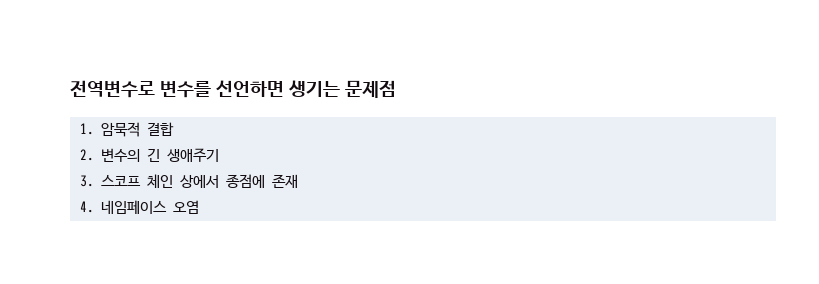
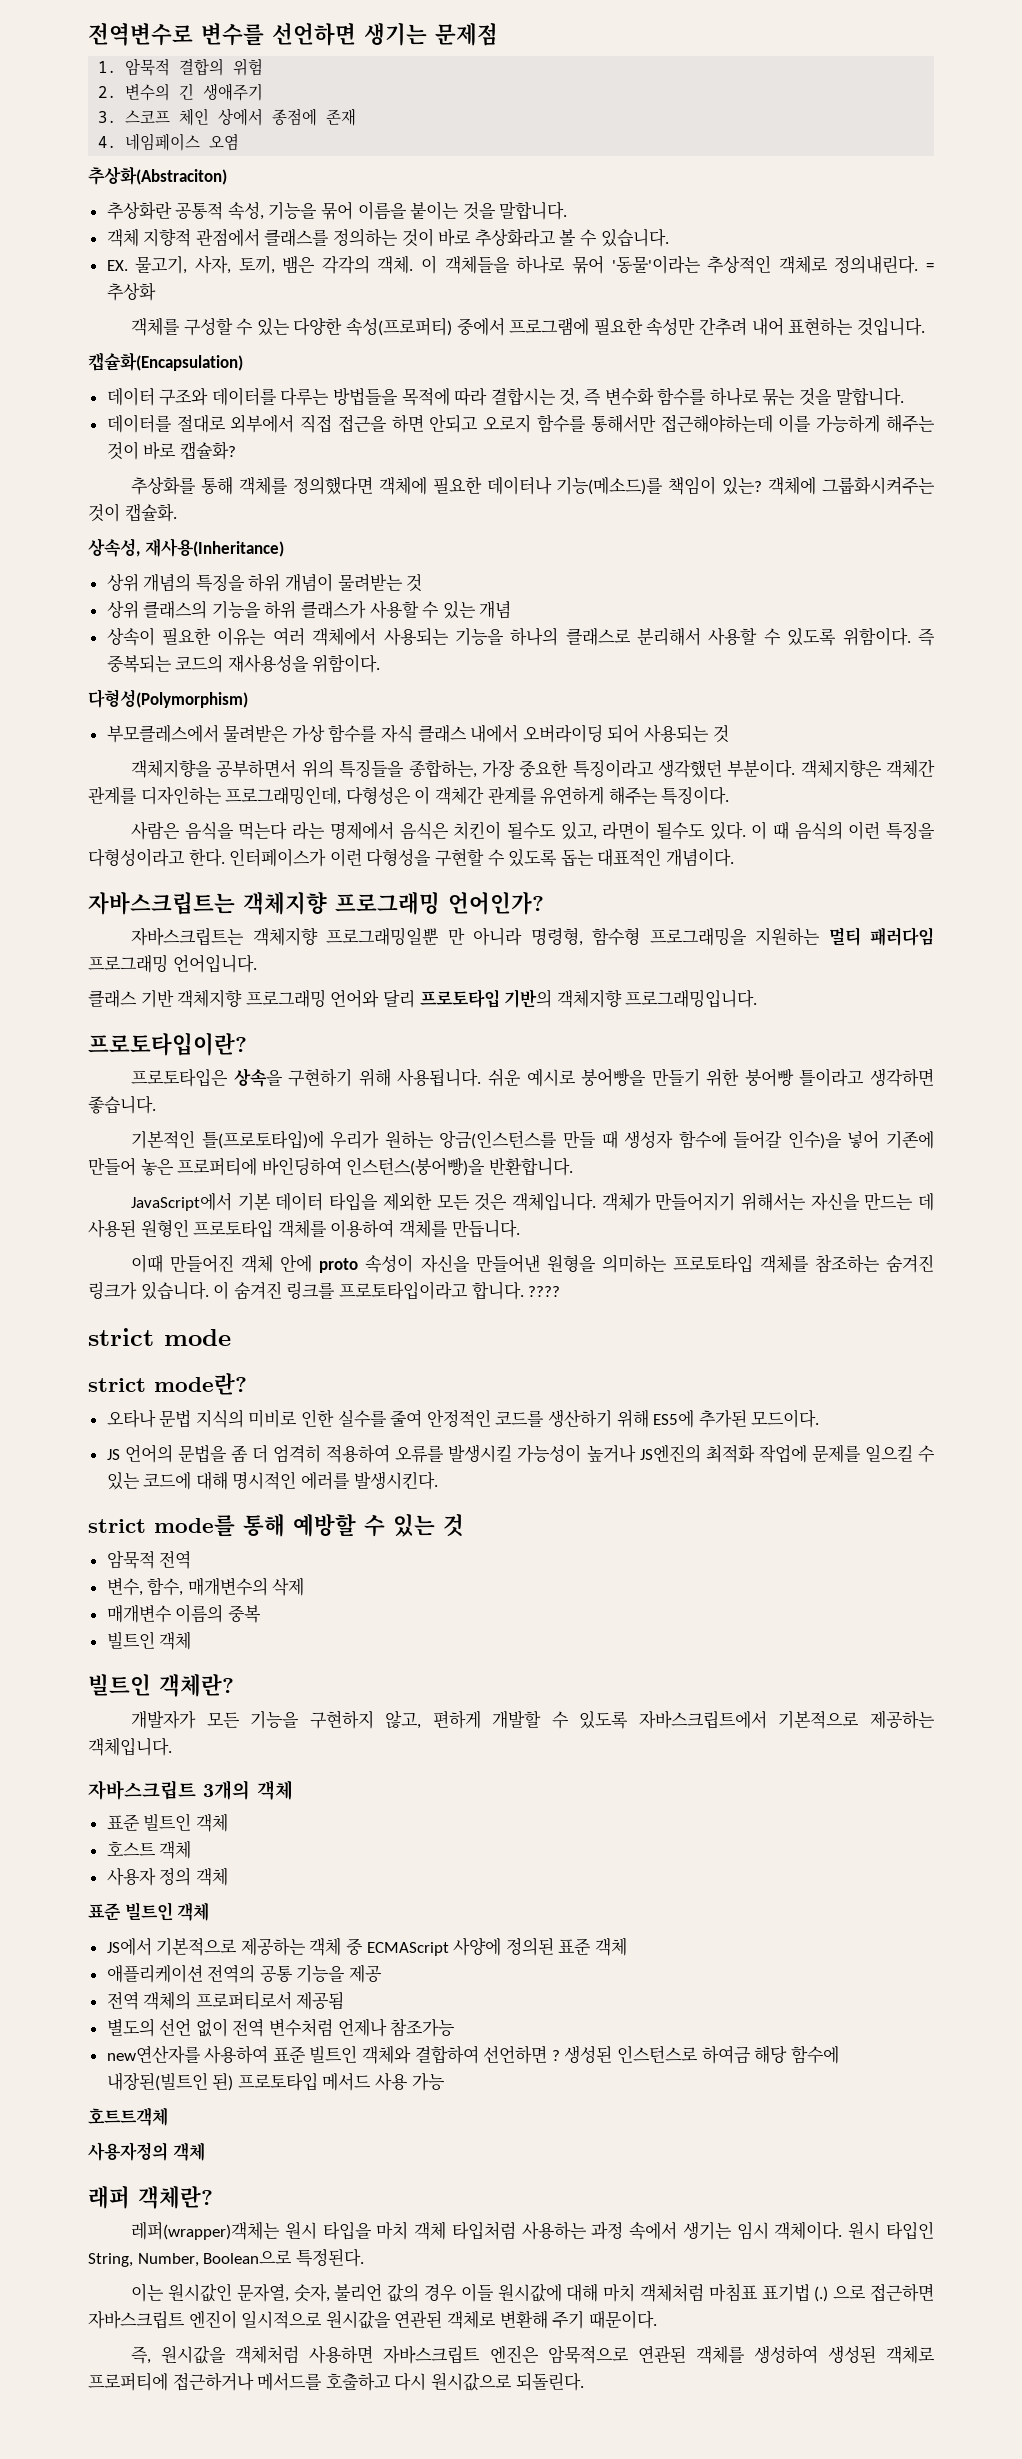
- 1. 암묵적 결합
+ 1. 암묵적 결합의 위험
+ 추상화(Abstraciton)
+ 추상화란 공통적 속성, 기능을 묶어 이름을 붙이는 것을 말합니다.
+ 객체 지향적 관점에서 클래스를 정의하는 것이 바로 추상화라고 볼 수 있습니다.
+ EX. 물고기, 사자, 토끼, 뱀은 각각의 객체. 이 객체들을 하나로 묶어 '동물'이라는 추상적인 객체로 정의내린다. = 추상화
+ 객체를 구성할 수 있는 다양한 속성(프로퍼티) 중에서 프로그램에 필요한 속성만 간추려 내어 표현하는 것입니다.
+ 캡슐화(Encapsulation)
+ 데이터 구조와 데이터를 다루는 방법들을 목적에 따라 결합시는 것, 즉 변수화 함수를 하나로 묶는 것을 말합니다.
+ 데이터를 절대로 외부에서 직접 접근을 하면 안되고 오로지 함수를 통해서만 접근해야하는데 이를 가능하게 해주는 것이 바로 캡슐화?
+ 추상화를 통해 객체를 정의했다면 객체에 필요한 데이터나 기능(메소드)를 책임이 있는? 객체에 그룹화시켜주는 것이 캡슐화.
+ 상속성, 재사용(Inheritance)
+ 상위 개념의 특징을 하위 개념이 물려받는 것
+ 상위 클래스의 기능을 하위 클래스가 사용할 수 있는 개념
+ 상속이 필요한 이유는 여러 객체에서 사용되는 기능을 하나의 클래스로 분리해서 사용할 수 있도록 위함이다. 즉 중복되는 코드의 재사용성을 위함이다.
+ 다형성(Polymorphism)
+ 부모클레스에서 물려받은 가상 함수를 자식 클래스 내에서 오버라이딩 되어 사용되는 것
+ 객체지향을 공부하면서 위의 특징들을 종합하는, 가장 중요한 특징이라고 생각했던 부분이다. 객체지향은 객체간 관계를 디자인하는 프로그래밍인데, 다형성은 이 객체간 관계를 유연하게 해주는 특징이다.
+ 사람은 음식을 먹는다 라는 명제에서 음식은 치킨이 될수도 있고, 라면이 될수도 있다. 이 때 음식의 이런 특징을 다형성이라고 한다. 인터페이스가 이런 다형성을 구현할 수 있도록 돕는 대표적인 개념이다.
+ 자바스크립트는 객체지향 프로그래밍 언어인가?
+ 자바스크립트는 객체지향 프로그래밍일뿐 만 아니라 명령형, 함수형 프로그래밍을 지원하는 멀티 패러다임 프로그래밍 언어입니다.
+ 클래스 기반 객체지향 프로그래밍 언어와 달리 프로토타입 기반의 객체지향 프로그래밍입니다.
+ 프로토타입이란?
+ 프로토타입은 상속을 구현하기 위해 사용됩니다. 쉬운 예시로 붕어빵을 만들기 위한 붕어빵 틀이라고 생각하면 좋습니다.
+ 기본적인 틀(프로토타입)에 우리가 원하는 앙금(인스턴스를 만들 때 생성자 함수에 들어갈 인수)을 넣어 기존에 만들어 놓은 프로퍼티에 바인딩하여 인스턴스(붕어빵)을 반환합니다.
+ JavaScript에서 기본 데이터 타입을 제외한 모든 것은 객체입니다. 객체가 만들어지기 위해서는 자신을 만드는 데 사용된 원형인 프로토타입 객체를 이용하여 객체를 만듭니다.
+ 이때 만들어진 객체 안에 proto 속성이 자신을 만들어낸 원형을 의미하는 프로토타입 객체를 참조하는 숨겨진 링크가 있습니다. 이 숨겨진 링크를 프로토타입이라고 합니다. ????
+ strict mode
+ strict mode란?
+ 오타나 문법 지식의 미비로 인한 실수를 줄여 안정적인 코드를 생산하기 위해 ES5에 추가된 모드이다.
+ JS 언어의 문법을 좀 더 엄격히 적용하여 오류를 발생시킬 가능성이 높거나 JS엔진의 최적화 작업에 문제를 일으킬 수 있는 코드에 대해 명시적인 에러를 발생시킨다.
+ strict mode를 통해 예방할 수 있는 것
+ 암묵적 전역
+ 변수, 함수, 매개변수의 삭제
+ 매개변수 이름의 중복
+ 빌트인 객체
+ 빌트인 객체란?
+ 개발자가 모든 기능을 구현하지 않고, 편하게 개발할 수 있도록 자바스크립트에서 기본적으로 제공하는 객체입니다.
+ 자바스크립트 3개의 객체
+ 표준 빌트인 객체
+ 호스트 객체
+ 사용자 정의 객체
+ 표준 빌트인 객체
+ JS에서 기본적으로 제공하는 객체 중 ECMAScript 사양에 정의된 표준 객체
+ 애플리케이션 전역의 공통 기능을 제공
+ 전역 객체의 프로퍼티로서 제공됨
+ 별도의 선언 없이 전역 변수처럼 언제나 참조가능
+ new연산자를 사용하여 표준 빌트인 객체와 결합하여 선언하면 ? 생성된 인스턴스로 하여금 해당 함수에 내장된(빌트인 된) 프로토타입 메서드 사용 가능
+ 호트트객체
+ 사용자정의 객체
+ 래퍼 객체란?
+ 레퍼(wrapper)객체는 원시 타입을 마치 객체 타입처럼 사용하는 과정 속에서 생기는 임시 객체이다. 원시 타입인 String, Number, Boolean으로 특정된다.
+ 이는 원시값인 문자열, 숫자, 불리언 값의 경우 이들 원시값에 대해 마치 객체처럼 마침표 표기법 (.) 으로 접근하면 자바스크립트 엔진이 일시적으로 원시값을 연관된 객체로 변환해 주기 때문이다.
+ 즉, 원시값을 객체처럼 사용하면 자바스크립트 엔진은 암묵적으로 연관된 객체를 생성하여 생성된 객체로 프로퍼티에 접근하거나 메서드를 호출하고 다시 원시값으로 되돌린다.

